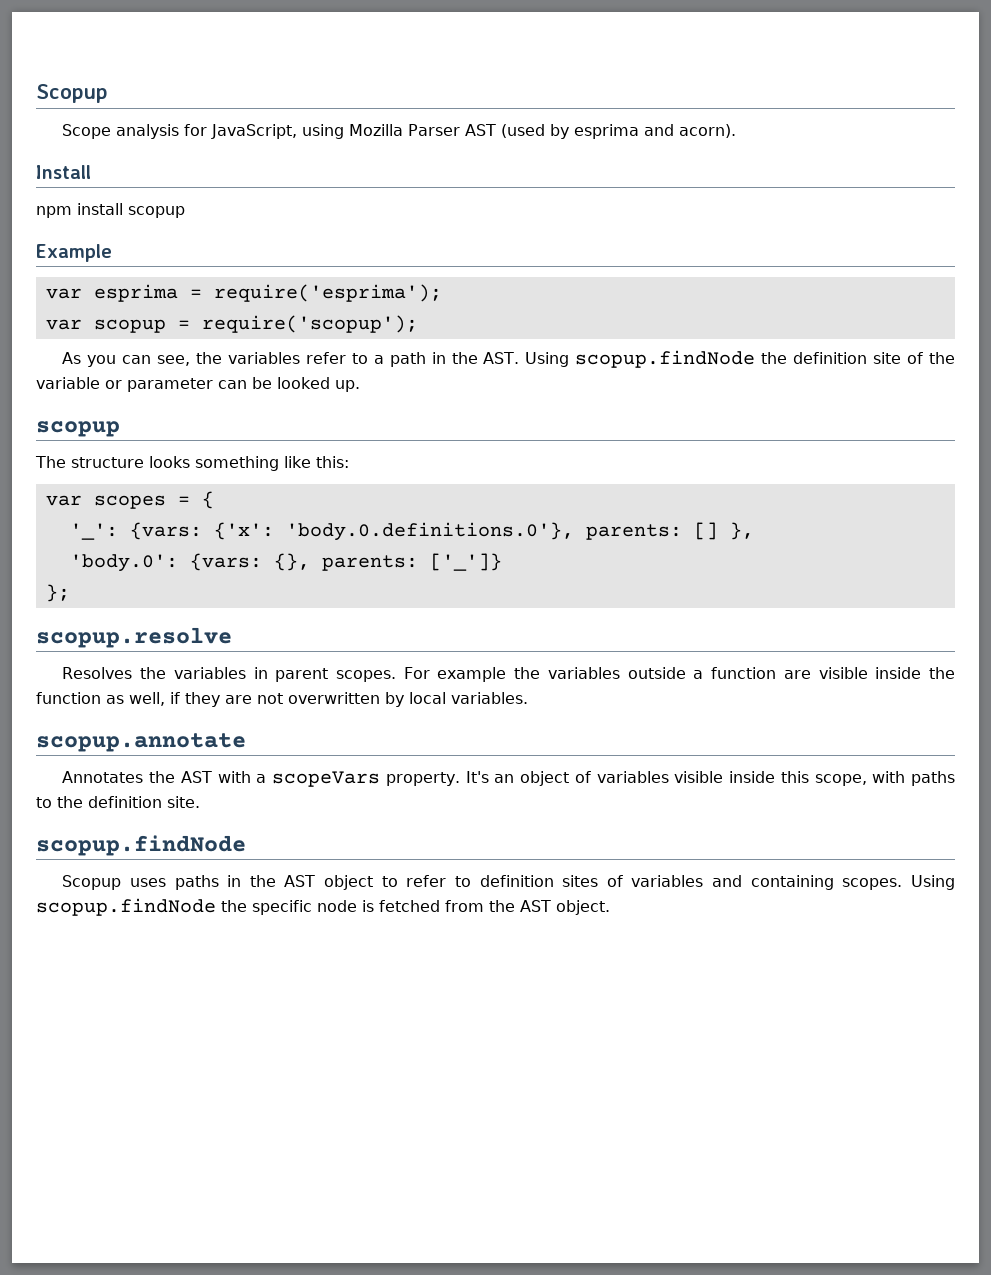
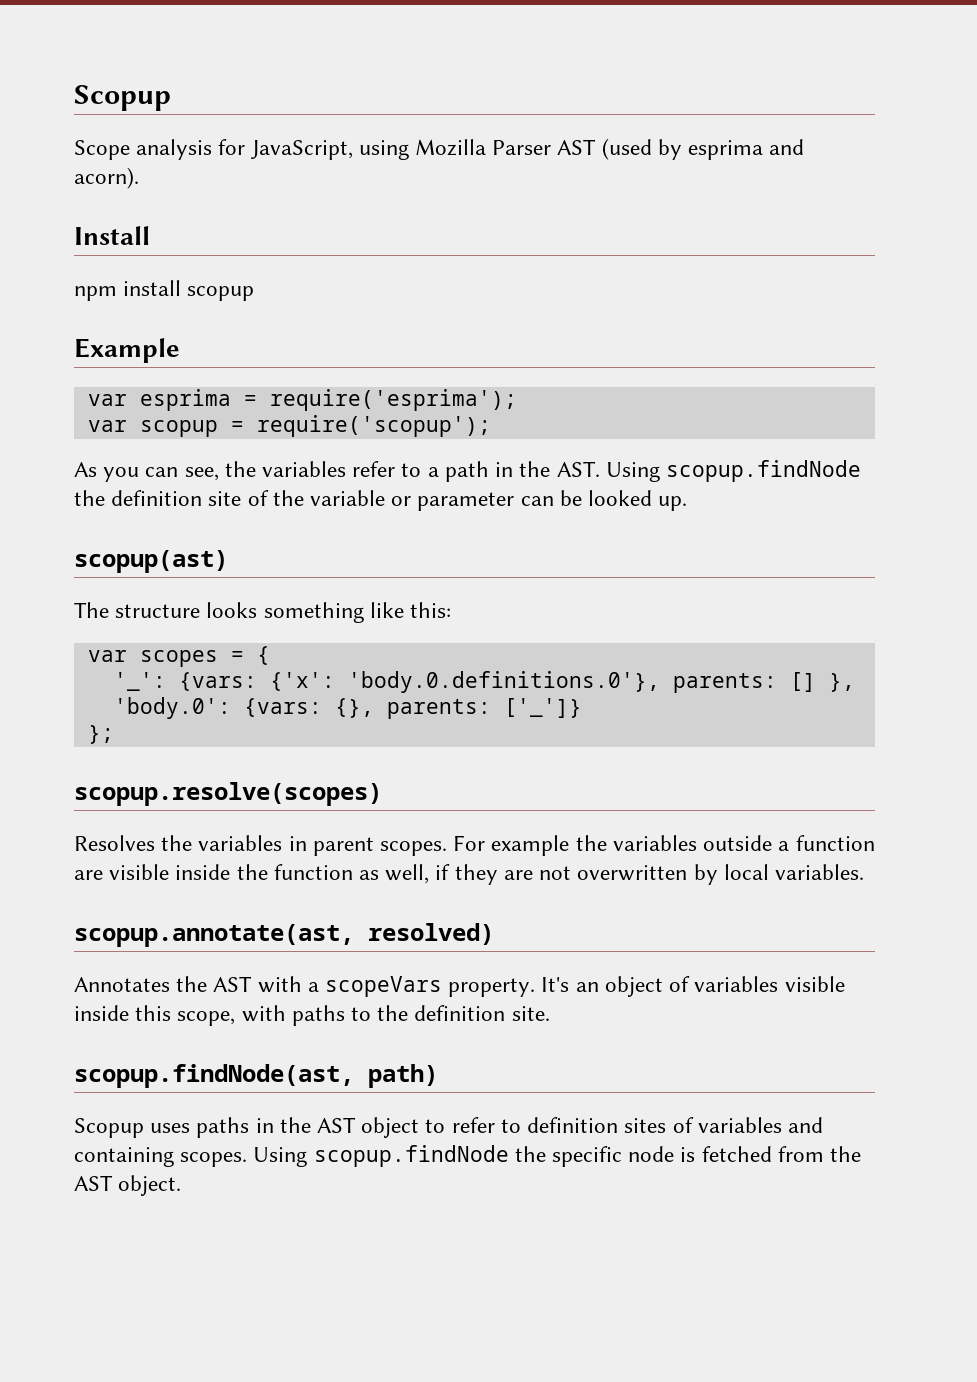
  As you can see, the variables refer to a path in the AST. Using scopup.findNode the definition site of the variable or parameter can be looked up.
- scopup
+ scopup(ast)
- scopup.resolve
+ scopup.resolve(scopes)
- scopup.annotate
+ scopup.annotate(ast, resolved)
  It's an object of variables visible inside this scope, with paths to the definition site.
- scopup.findNode
+ scopup.findNode(ast, path)

